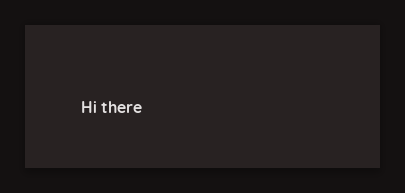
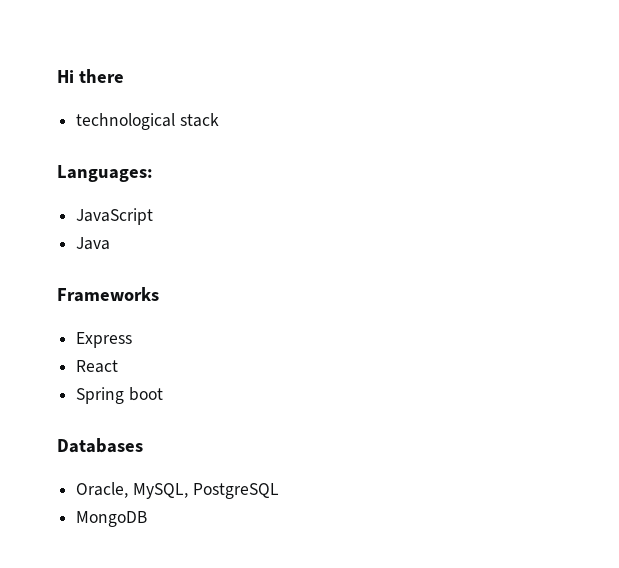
+ technological stack
+ Languages:
+ JavaScript
+ Java
+ Frameworks
+ Express
+ React
+ Spring boot
+ Databases
+ Oracle, MySQL, PostgreSQL
+ MongoDB

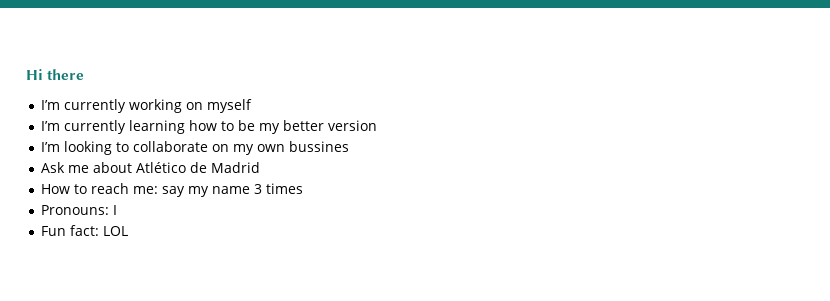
- technological stack
- Languages:
- JavaScript
- Java
- Frameworks
- Express
- React
- Spring boot
- Databases
- Oracle, MySQL, PostgreSQL
- MongoDB
+ I’m currently working on myself
+ I’m currently learning how to be my better version
+ I’m looking to collaborate on my own bussines
+ Ask me about Atlético de Madrid
+ How to reach me: say my name 3 times
+ Pronouns: I
+ Fun fact: LOL

